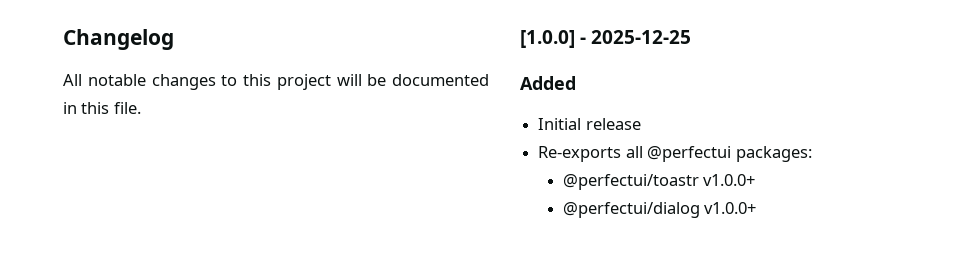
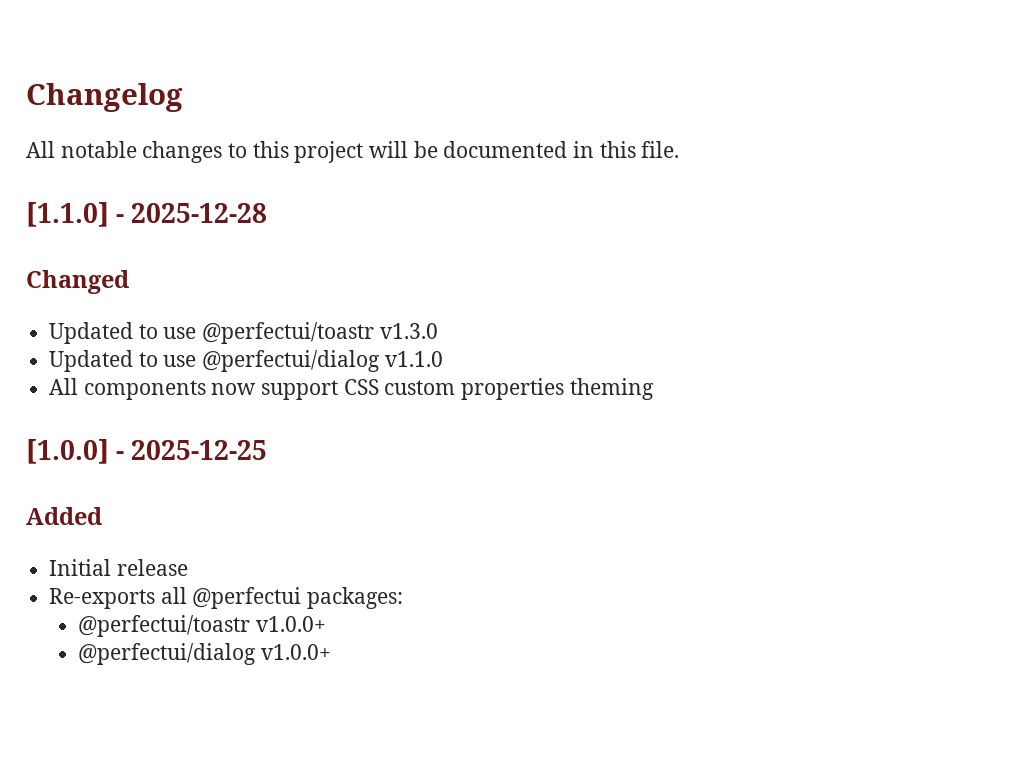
+ [1.1.0] - 2025-12-28
+ Changed
+ Updated to use @perfectui/toastr v1.3.0
+ Updated to use @perfectui/dialog v1.1.0
+ All components now support CSS custom properties theming

